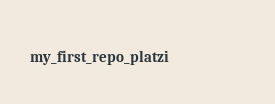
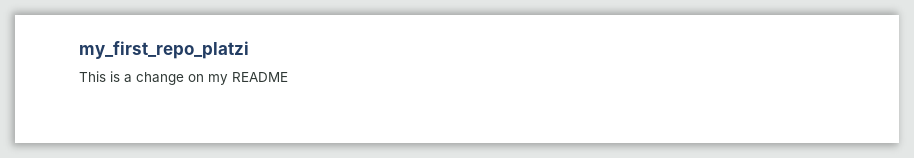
+ This is a change on my README

